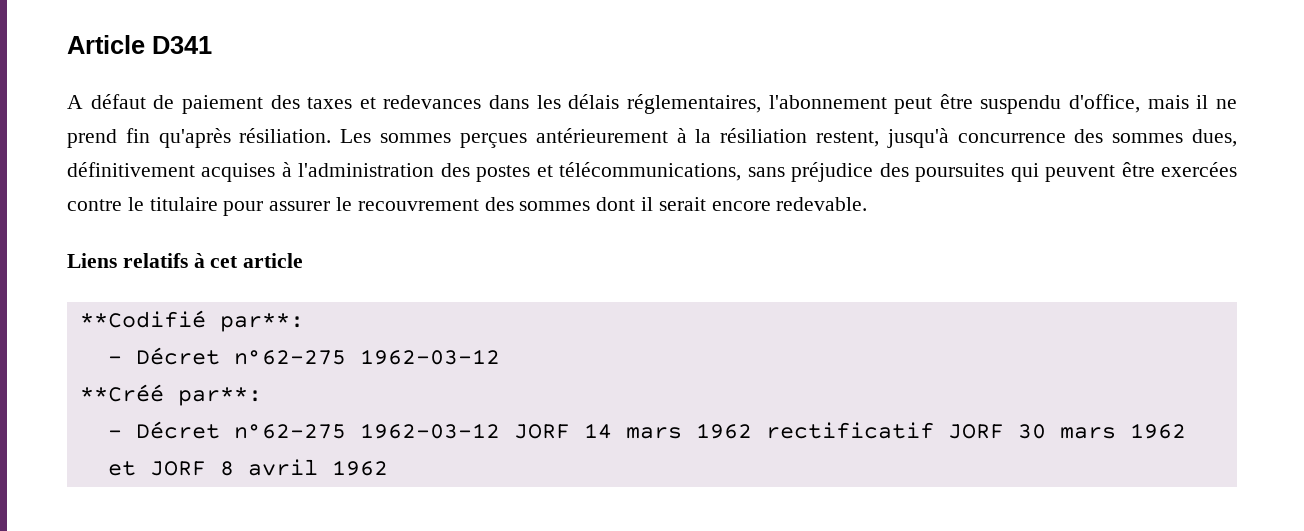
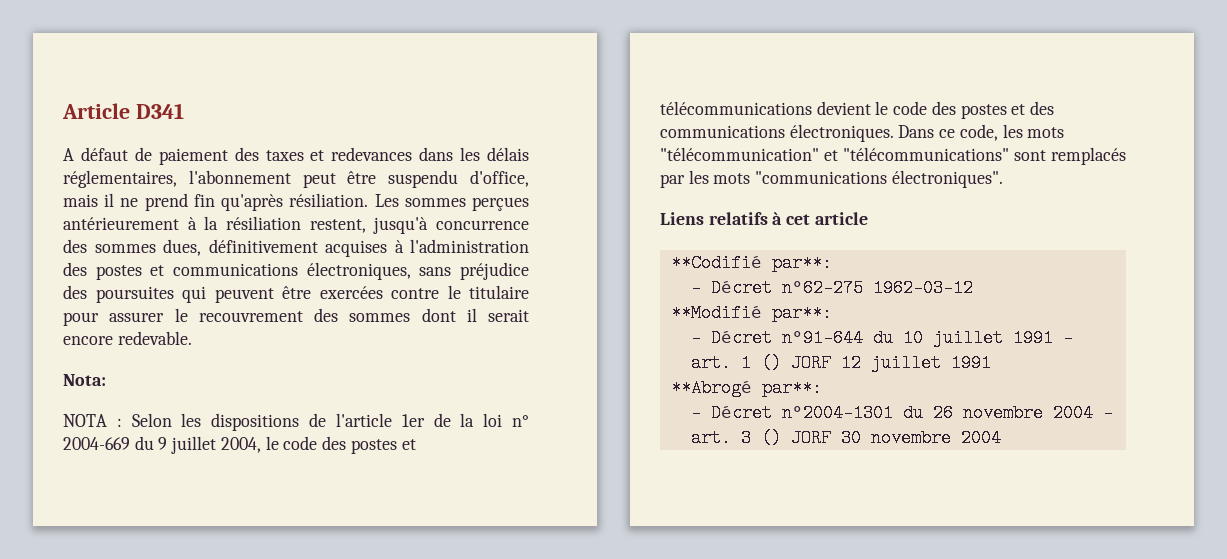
- Les sommes perçues antérieurement à la résiliation restent, jusqu'à concurrence des sommes dues, définitivement acquises à l'administration des postes et télécommunications, sans préjudice des poursuites qui peuvent être exercées contre le titulaire pour assurer le recouvrement des sommes dont il serait encore redevable.
+ Les sommes perçues antérieurement à la résiliation restent, jusqu'à concurrence des sommes dues, définitivement acquises à l'administration des postes et communications électroniques, sans préjudice des poursuites qui peuvent être exercées contre le titulaire pour assurer le recouvrement des sommes dont il serait encore redevable.
+ Nota:
+ NOTA : Selon les dispositions de l'article 1er de la loi n° 2004-669 du 9 juillet 2004, le code des postes et télécommunications devient le code des postes et des communications électroniques. Dans ce code, les mots "télécommunication" et "télécommunications" sont remplacés par les mots "communications électroniques".
- **Créé par**:
- - Décret n°62-275 1962-03-12 JORF 14 mars 1962 rectificatif JORF 30 mars 1962 et JORF 8 avril 1962
+ **Modifié par**:
+ - Décret n°91-644 du 10 juillet 1991 - art. 1 () JORF 12 juillet 1991
+ **Abrogé par**:
+ - Décret n°2004-1301 du 26 novembre 2004 - art. 3 () JORF 30 novembre 2004

